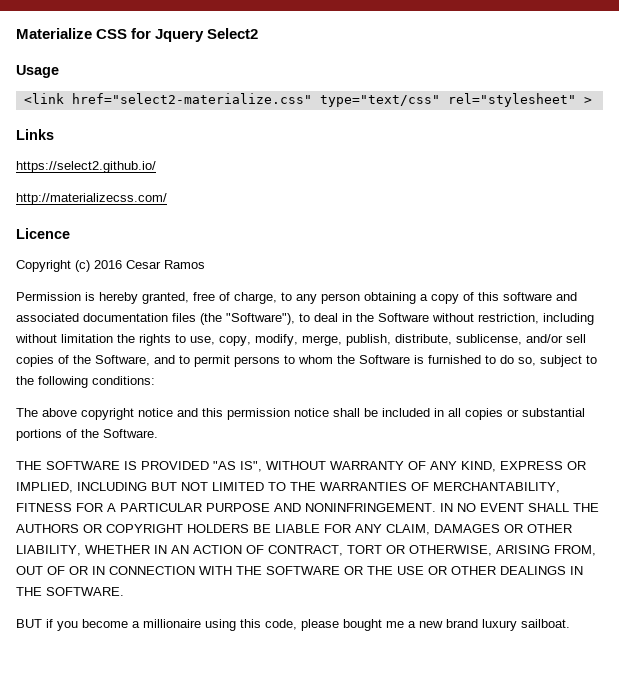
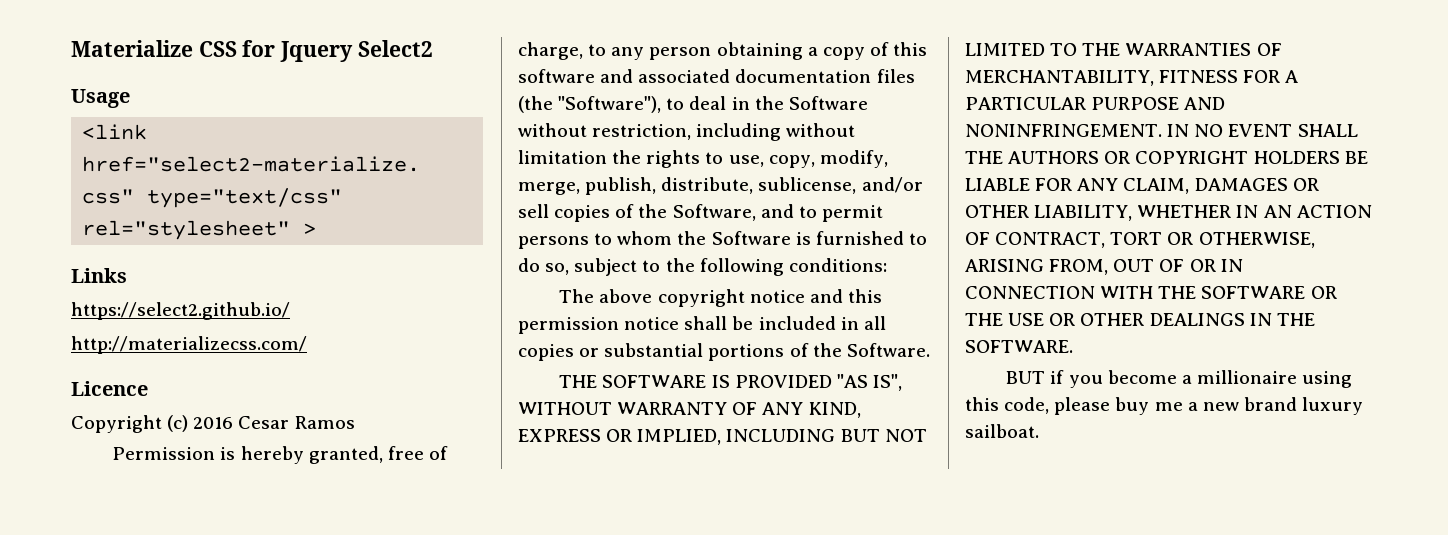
- BUT if you become a millionaire using this code, please bought me a new brand luxury sailboat.
+ BUT if you become a millionaire using this code, please buy me a new brand luxury sailboat.

